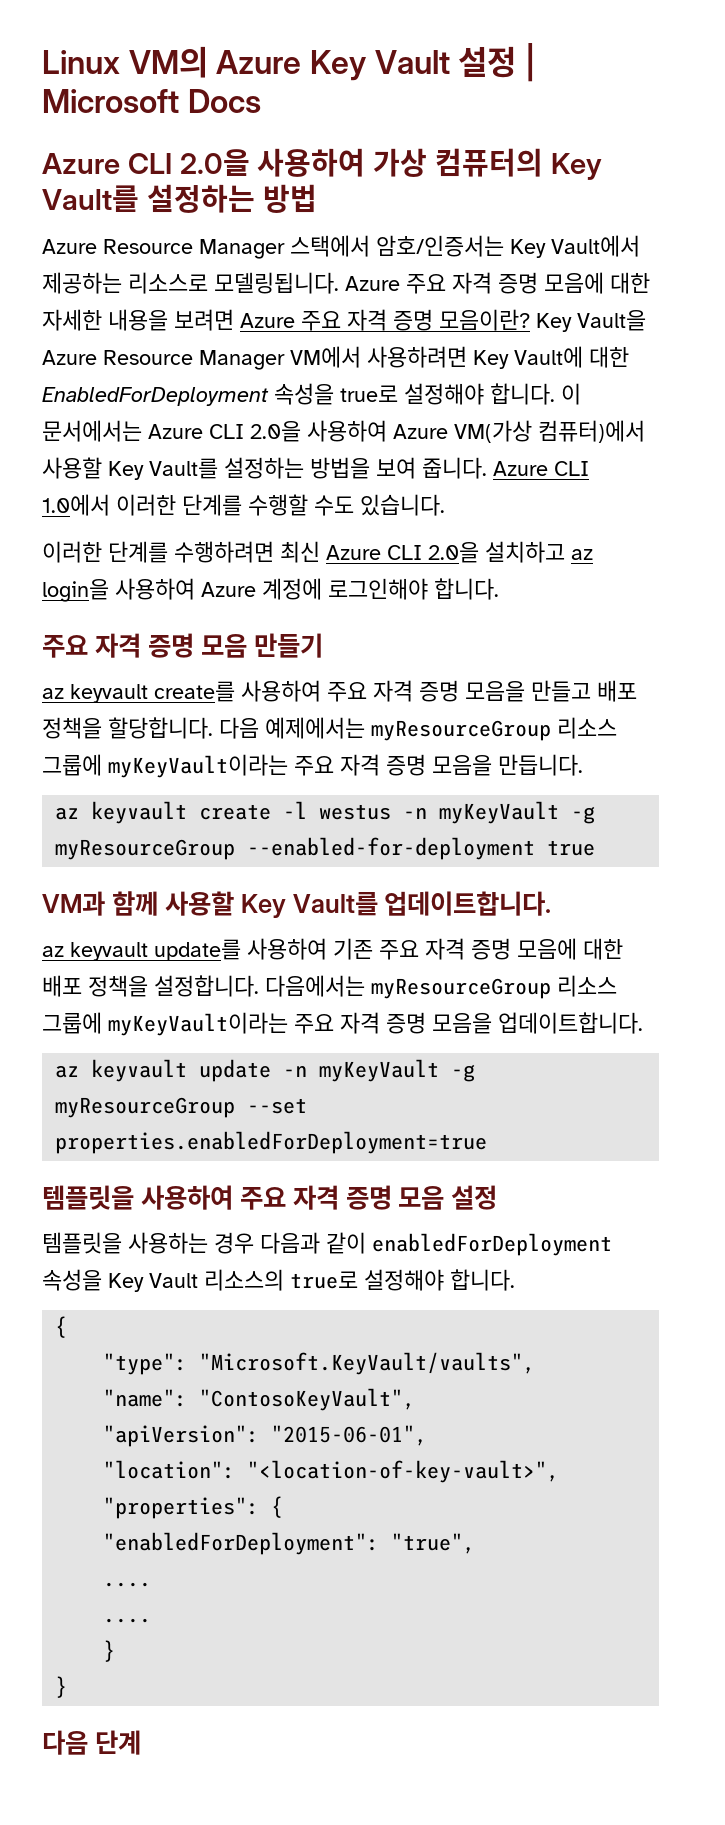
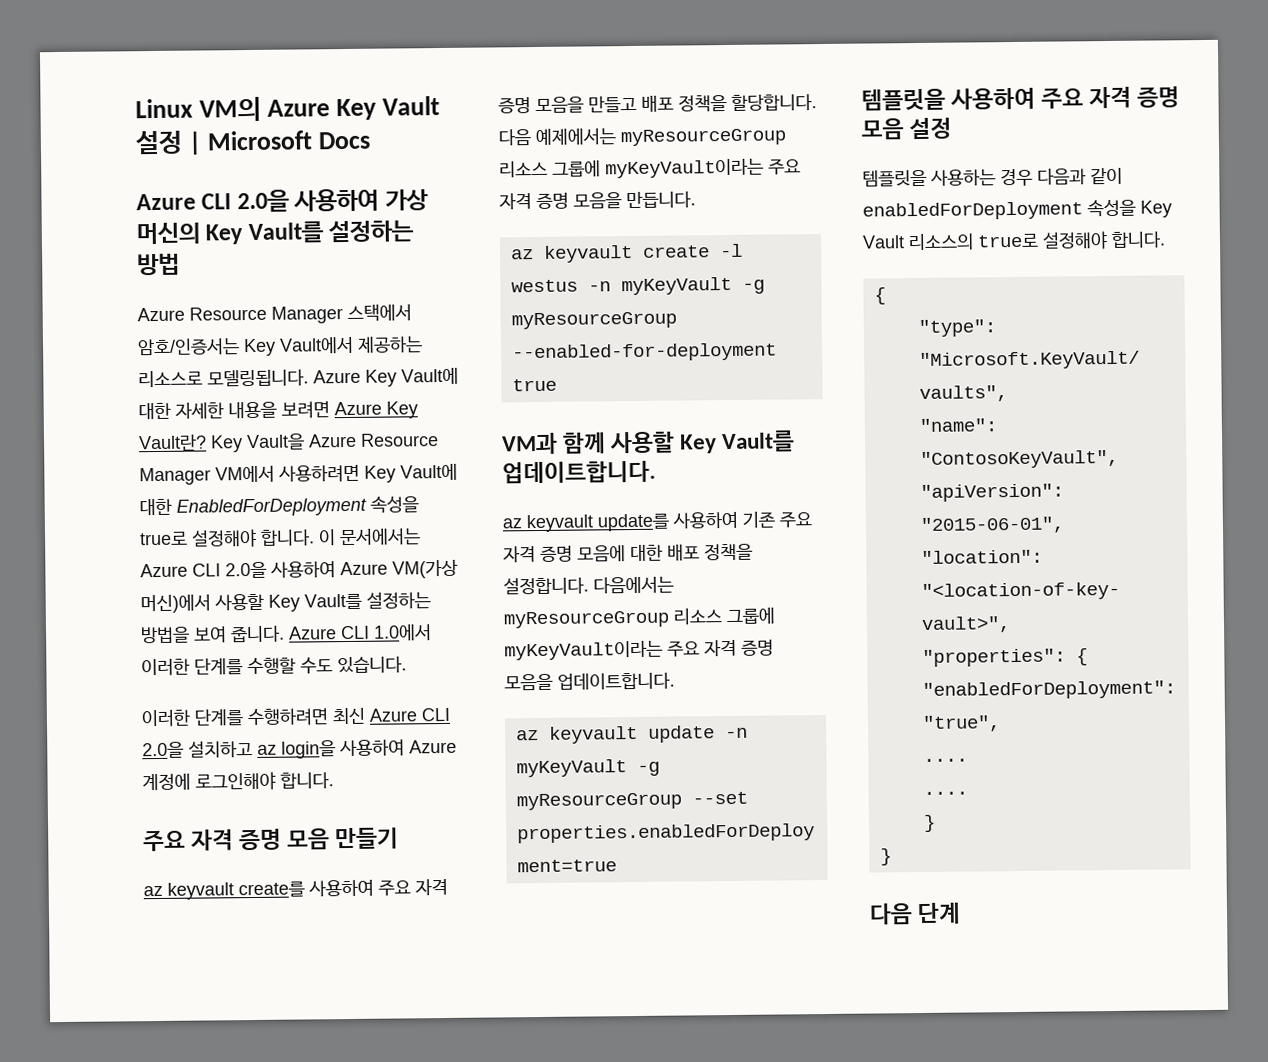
- Azure CLI 2.0을 사용하여 가상 컴퓨터의 Key Vault를 설정하는 방법
+ Azure CLI 2.0을 사용하여 가상 머신의 Key Vault를 설정하는 방법
- Azure 주요 자격 증명 모음에 대한 자세한 내용을 보려면 Azure 주요 자격 증명 모음이란?
+ Azure Key Vault에 대한 자세한 내용을 보려면 Azure Key Vault란?
- 이 문서에서는 Azure CLI 2.0을 사용하여 Azure VM(가상 컴퓨터)에서 사용할 Key Vault를 설정하는 방법을 보여 줍니다.
+ 이 문서에서는 Azure CLI 2.0을 사용하여 Azure VM(가상 머신)에서 사용할 Key Vault를 설정하는 방법을 보여 줍니다.

